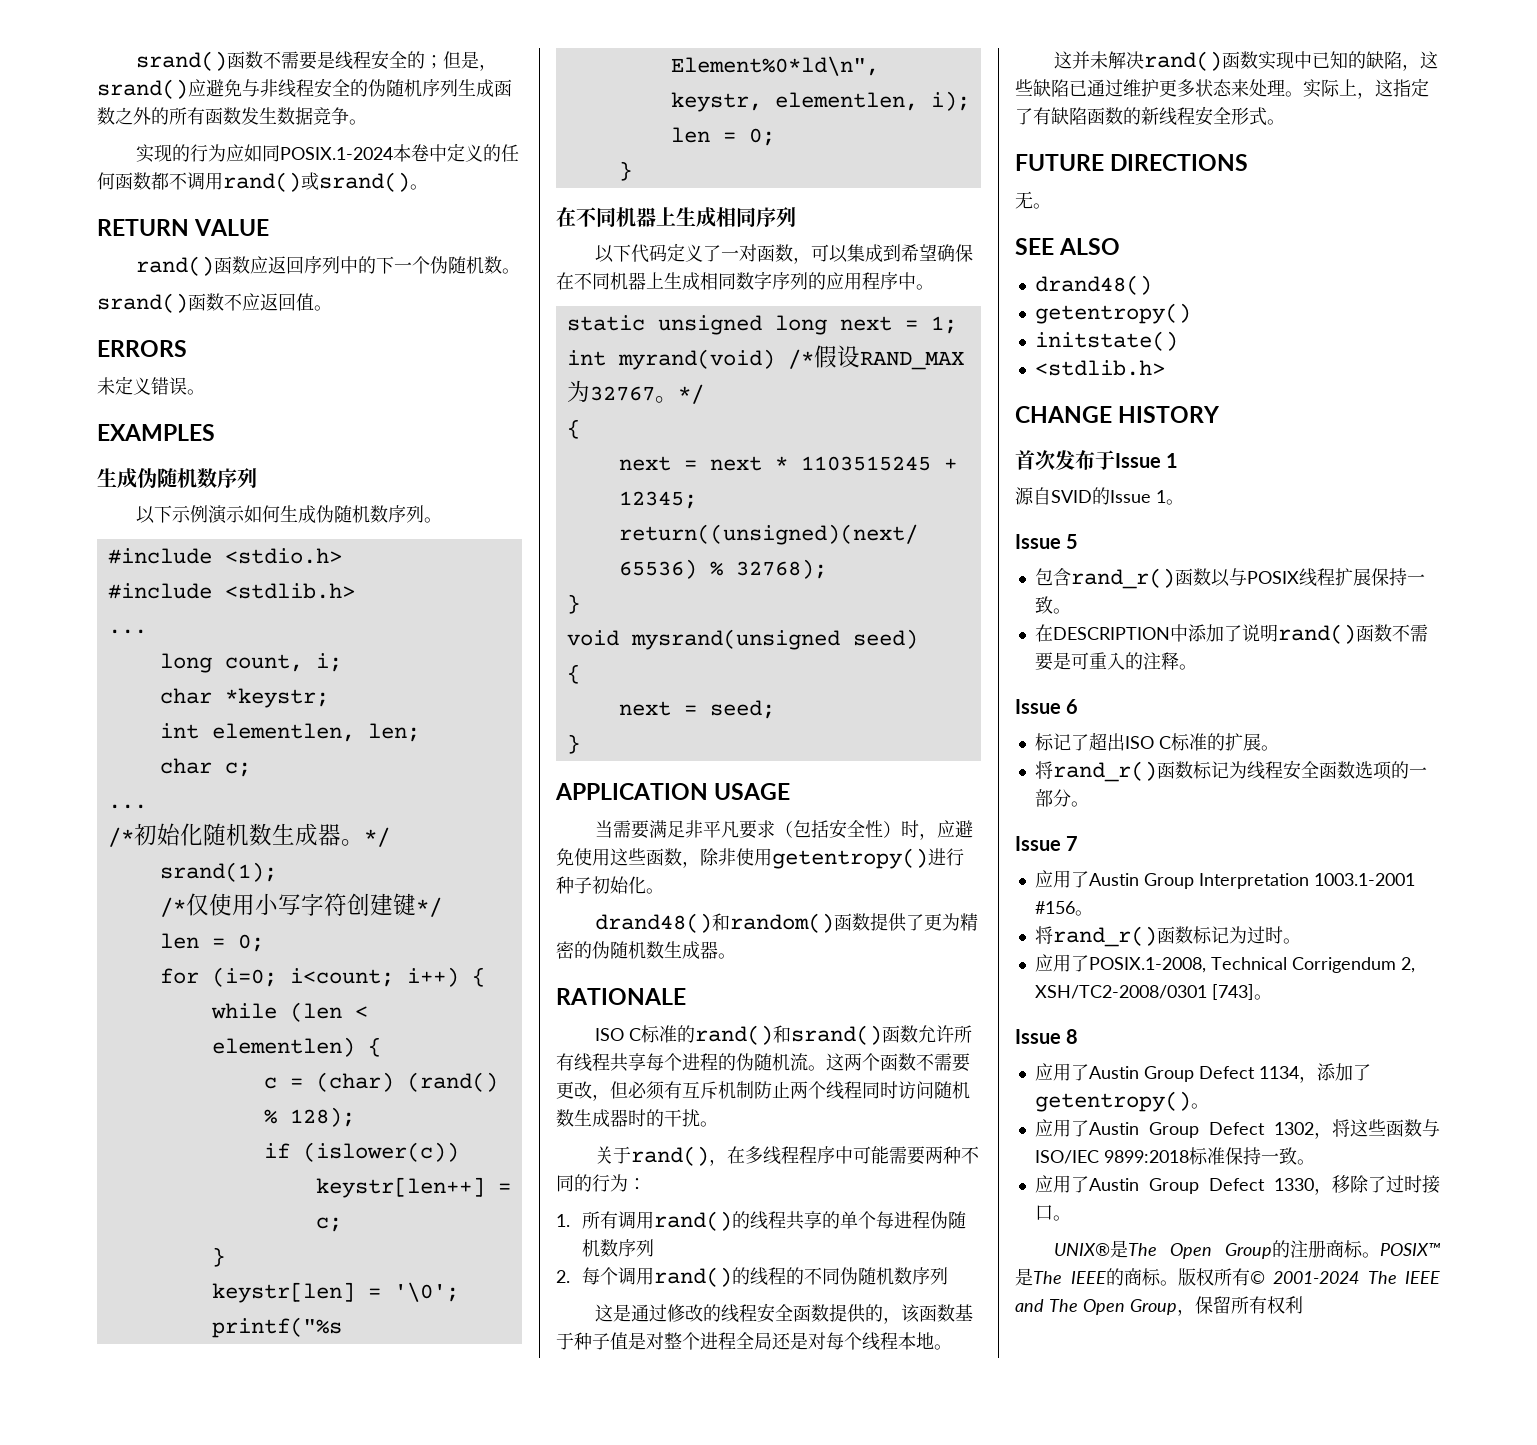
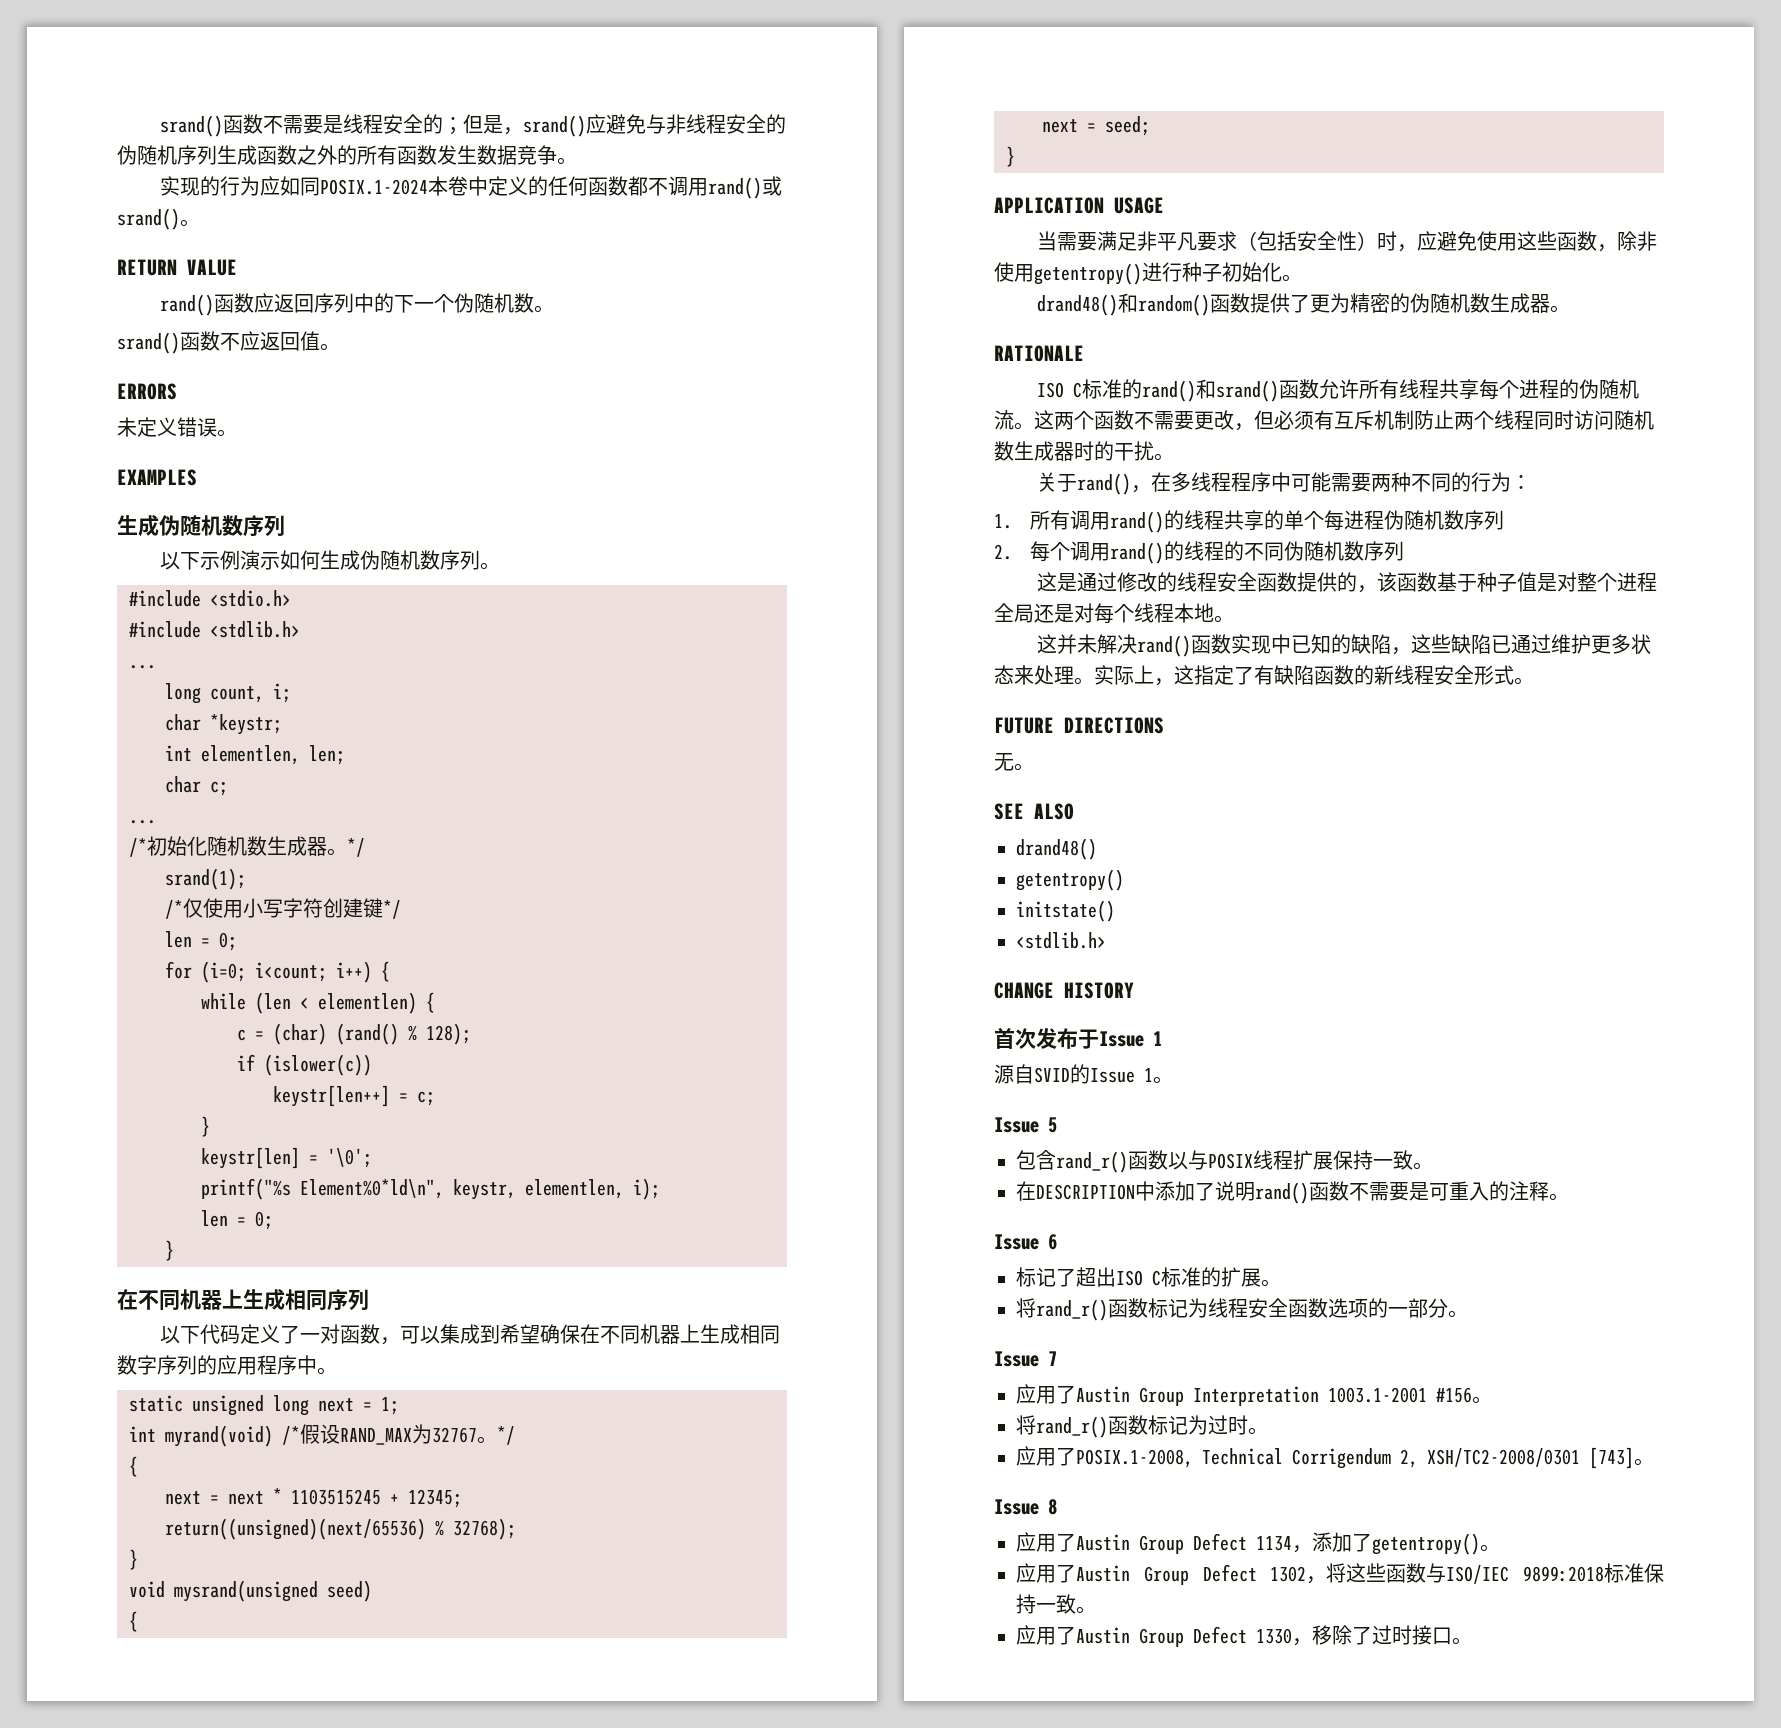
- UNIX®是The Open Group的注册商标。POSIX™是The IEEE的商标。版权所有© 2001-2024 The IEEE and The Open Group，保留所有权利

